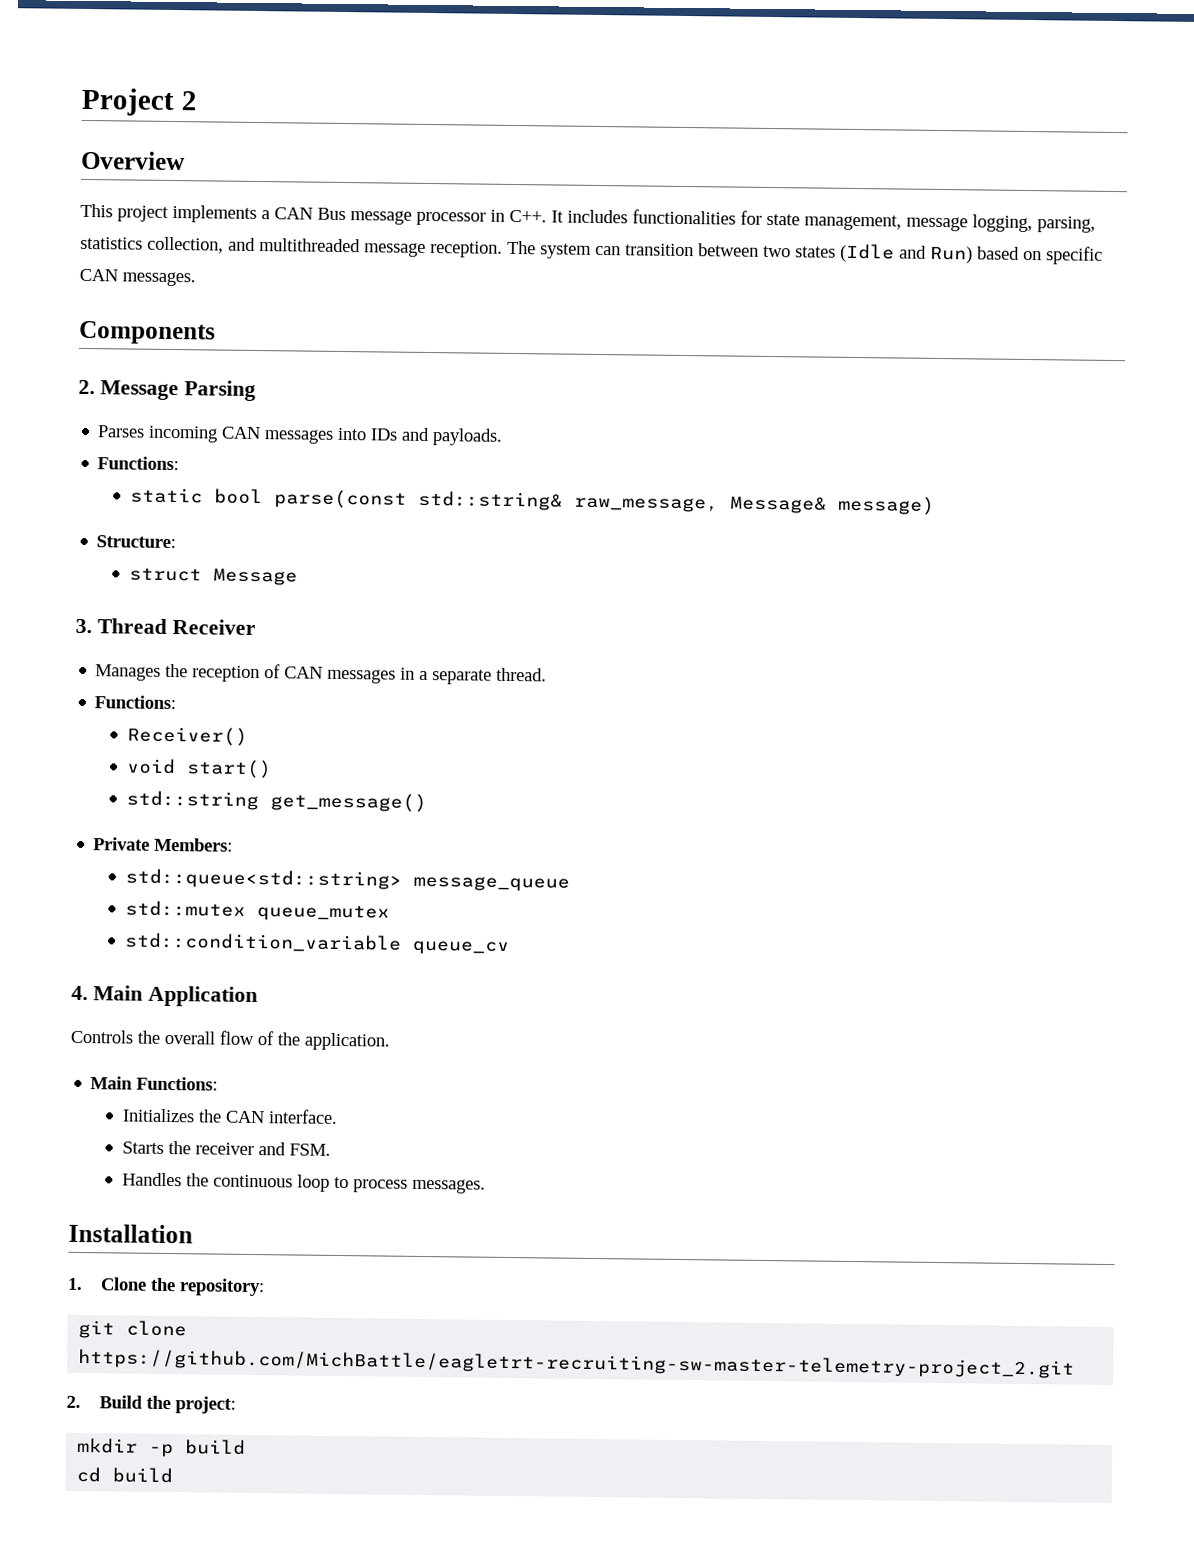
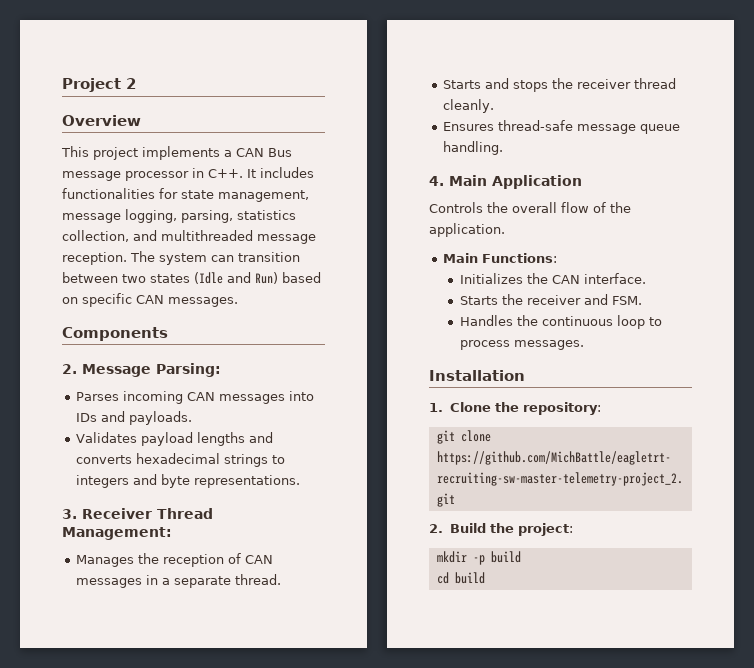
- 2. Message Parsing
+ 2. Message Parsing:
  Parses incoming CAN messages into IDs and payloads.
- Functions:
- static bool parse(const std::string& raw_message, Message& message)
- Structure:
- struct Message
- 3. Thread Receiver
+ Validates payload lengths and converts hexadecimal strings to integers and byte representations.
+ 3. Receiver Thread Management:
  Manages the reception of CAN messages in a separate thread.
- Functions:
- Receiver()
- void start()
- std::string get_message()
- Private Members:
- std::queue<std::string> message_queue
- std::mutex queue_mutex
- std::condition_variable queue_cv
+ Starts and stops the receiver thread cleanly.
+ Ensures thread-safe message queue handling.

